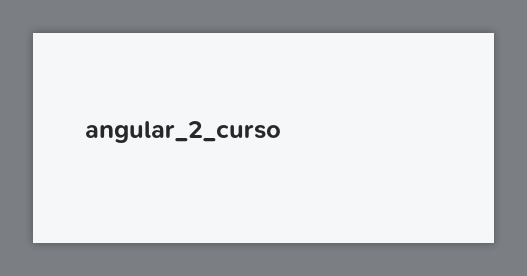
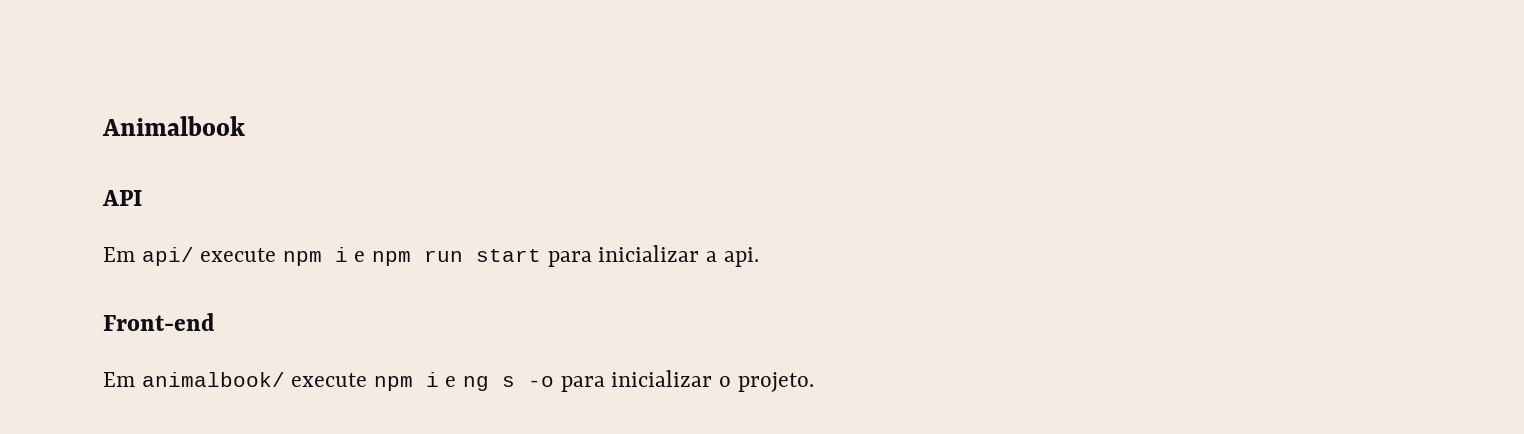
- angular_2_curso
+ Animalbook
+ API
+ Em api/ execute npm i e npm run start para inicializar a api.
+ Front-end
+ Em animalbook/ execute npm i e ng s -o para inicializar o projeto.

